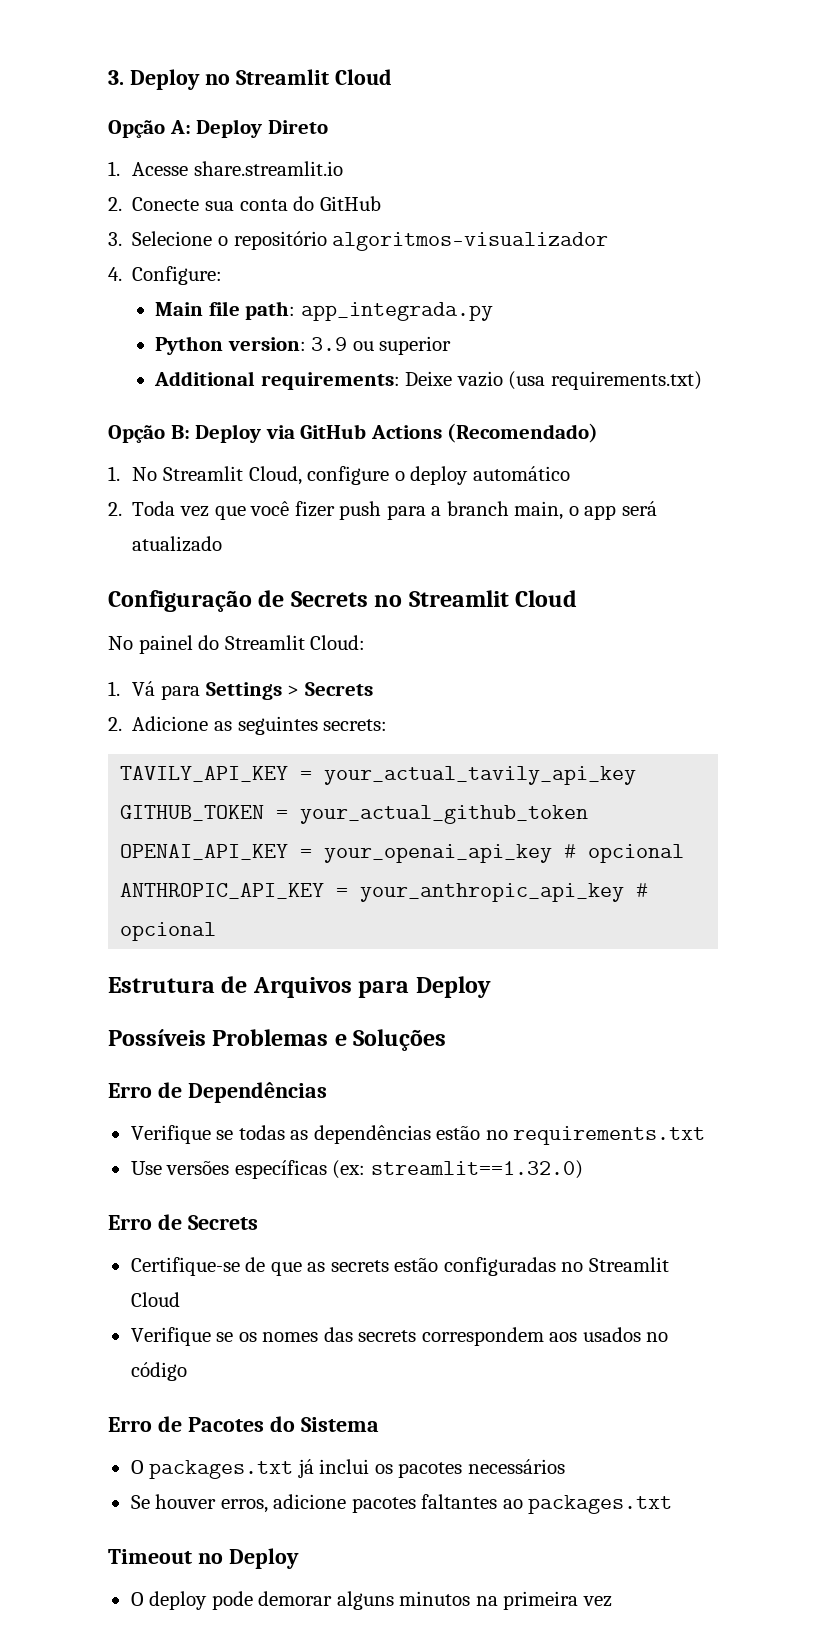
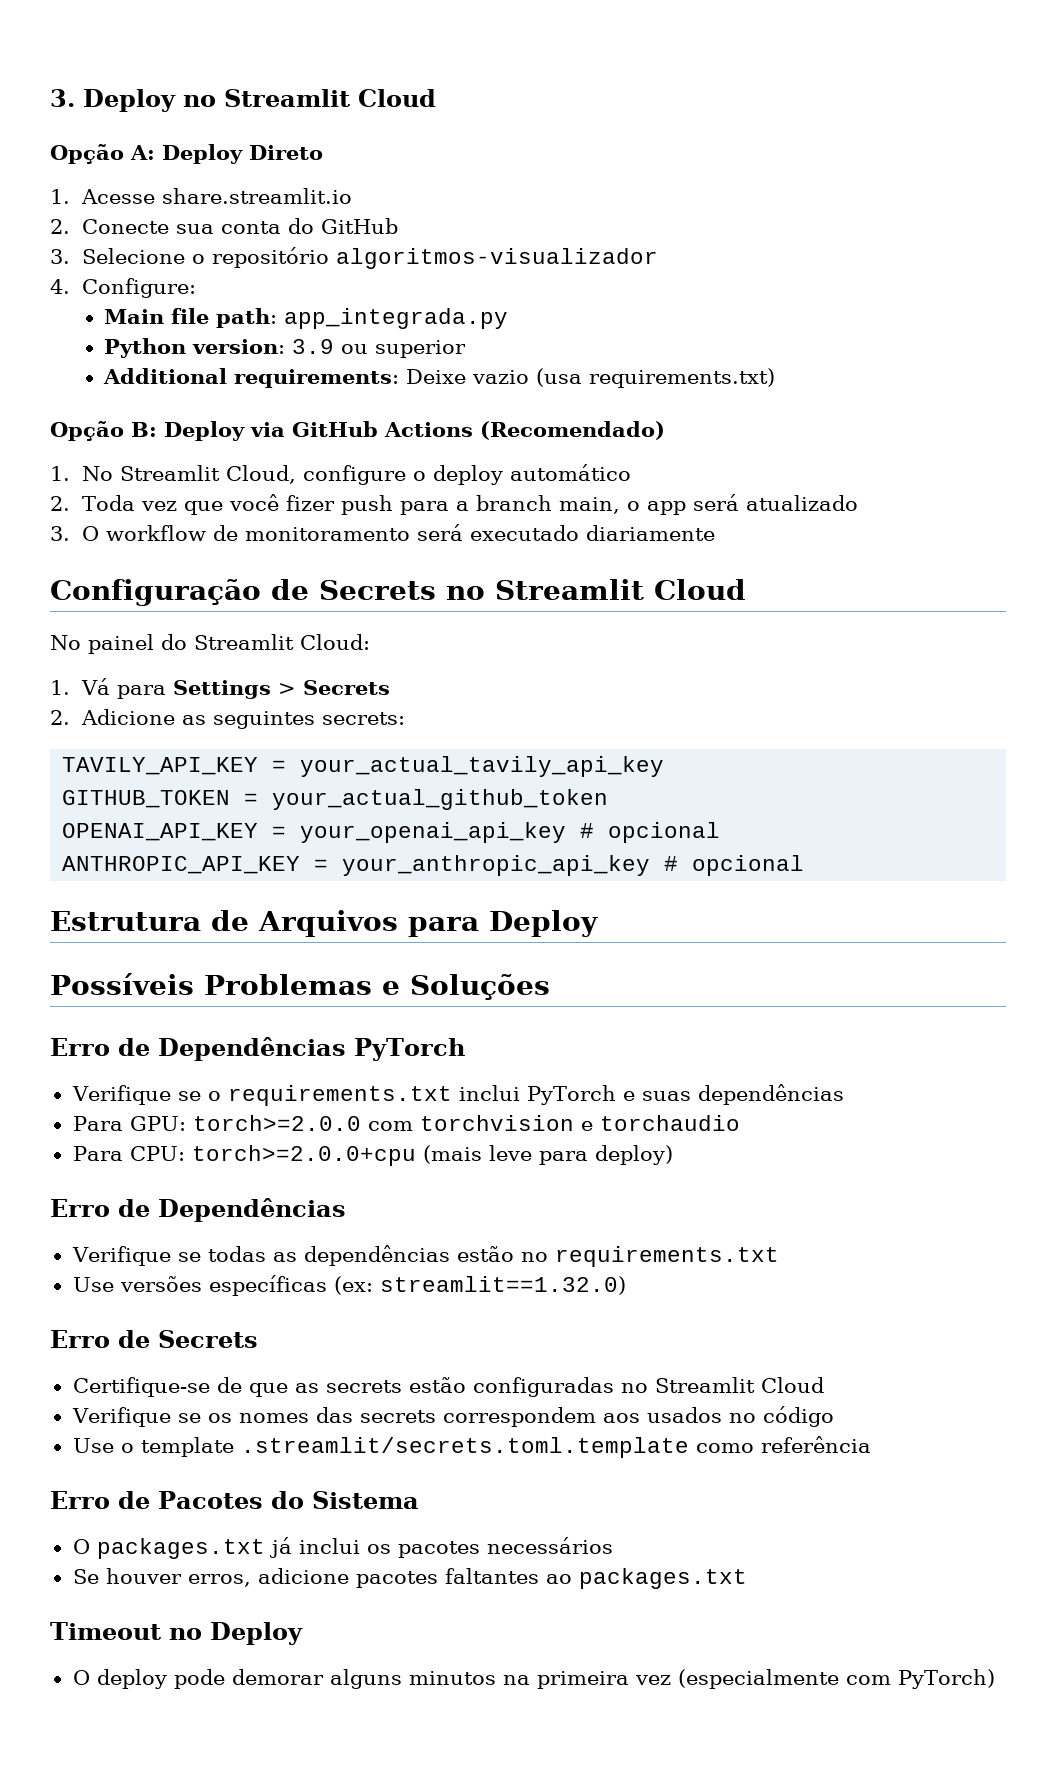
+ 3. O workflow de monitoramento será executado diariamente
+ Erro de Dependências PyTorch
+ Verifique se o requirements.txt inclui PyTorch e suas dependências
+ Para GPU: torch>=2.0.0 com torchvision e torchaudio
+ Para CPU: torch>=2.0.0+cpu (mais leve para deploy)
+ Use o template .streamlit/secrets.toml.template como referência
- O deploy pode demorar alguns minutos na primeira vez
+ O deploy pode demorar alguns minutos na primeira vez (especialmente com PyTorch)

